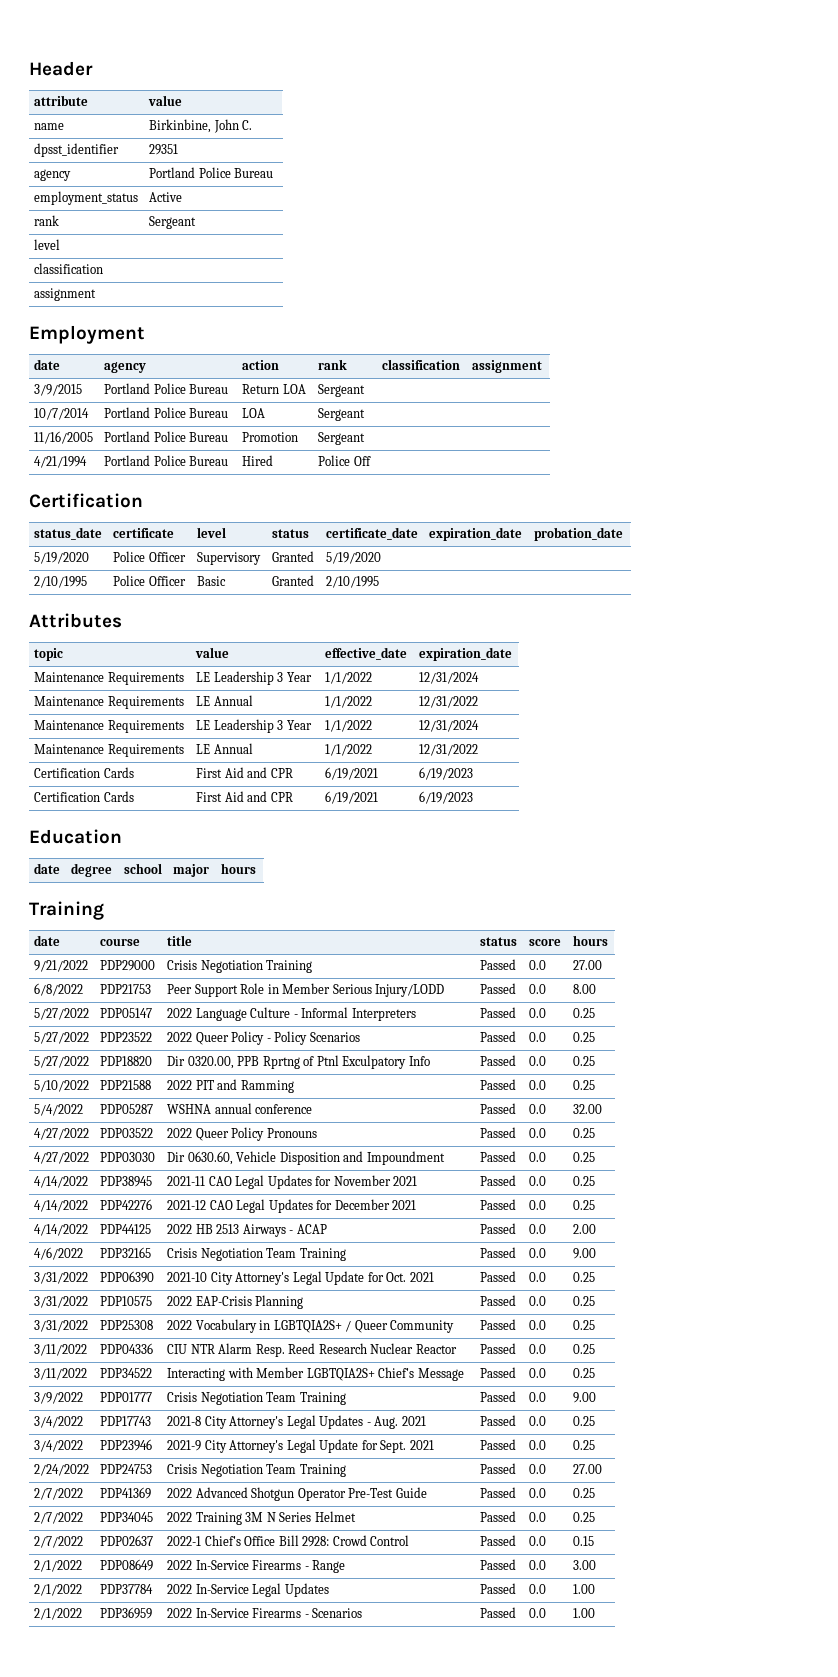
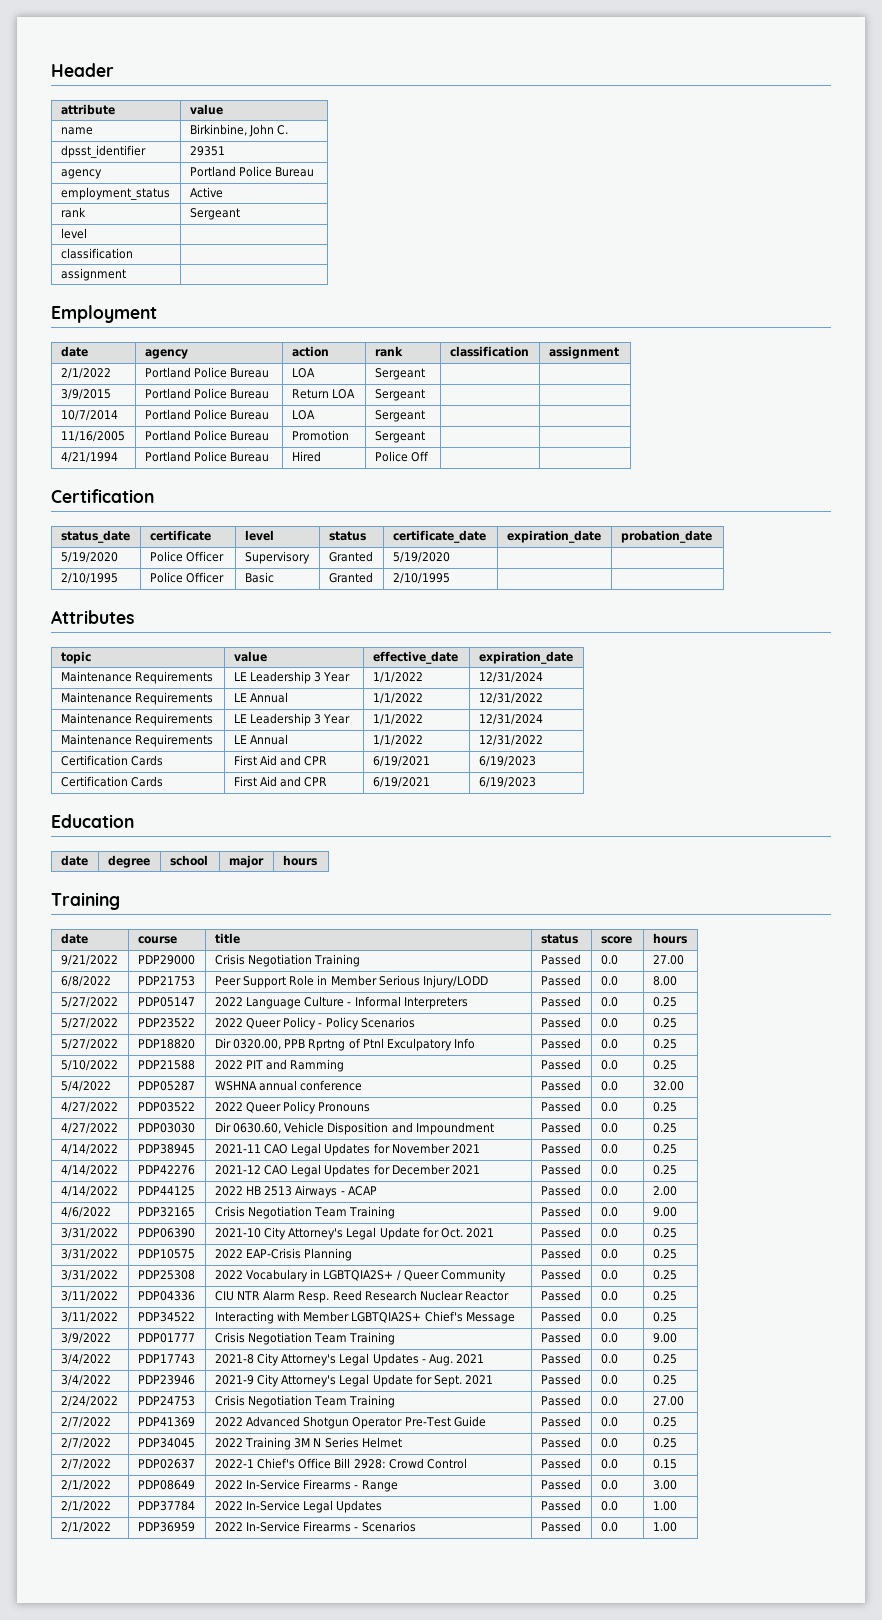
+ 2/1/2022 | Portland Police Bureau | LOA | Sergeant | |

